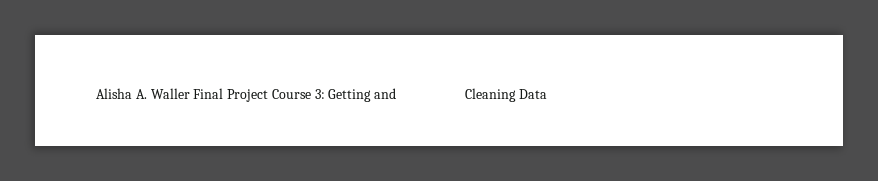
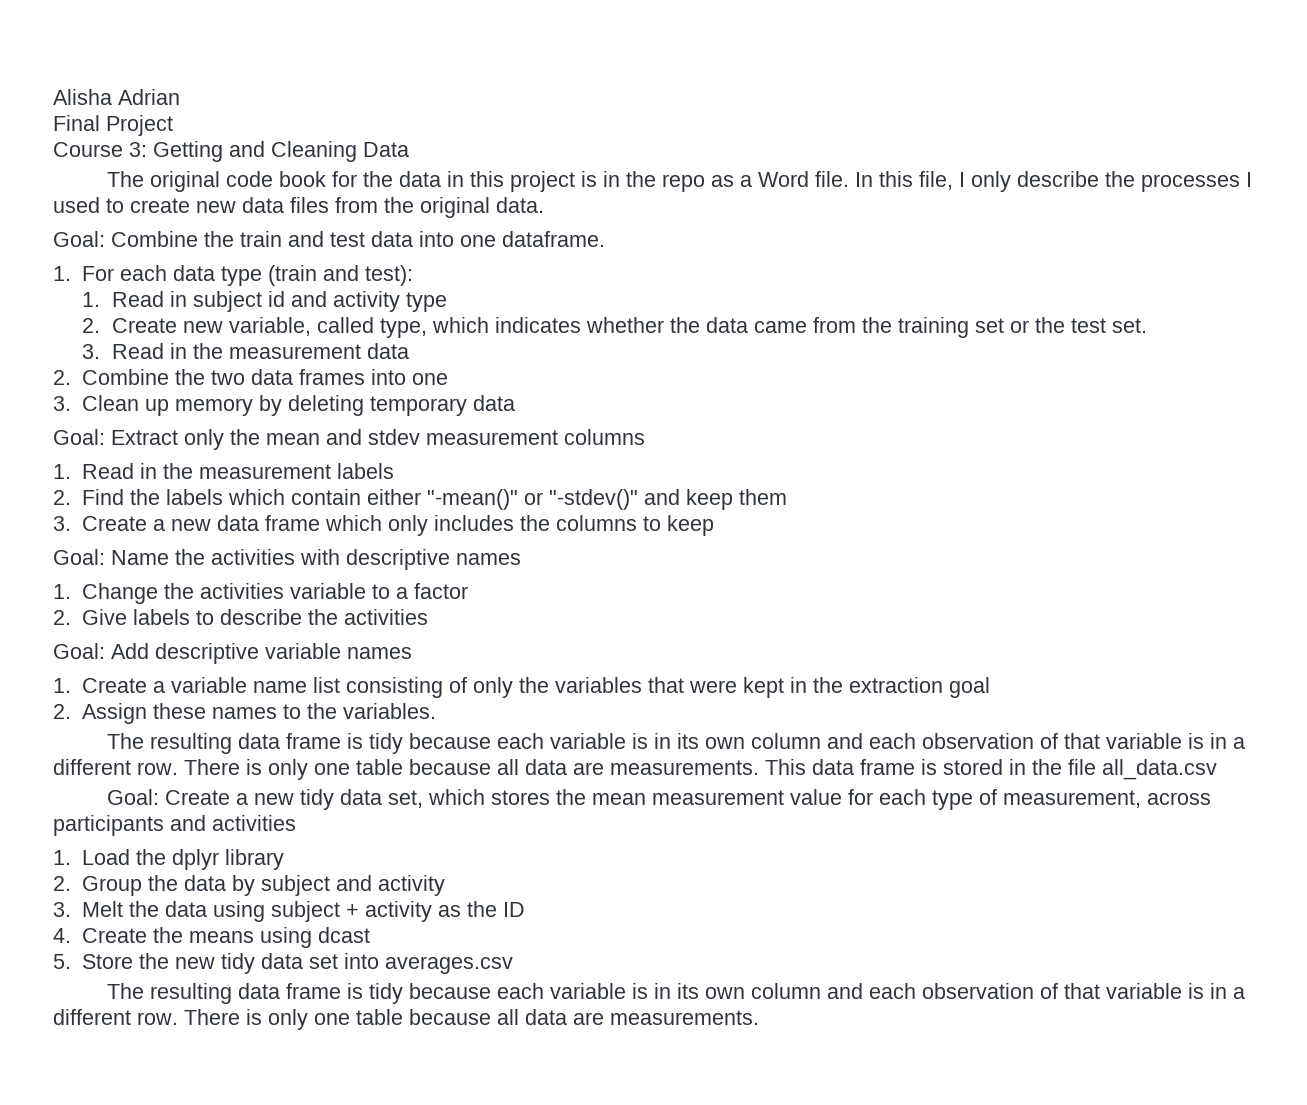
- Alisha A. Waller Final Project Course 3: Getting and Cleaning Data
+ Alisha Adrian
+ Final Project
+ Course 3: Getting and Cleaning Data
+ The original code book for the data in this project is in the repo as a Word file. In this file, I only describe the processes I used to create new data files from the original data.
+ Goal: Combine the train and test data into one dataframe.
+ 1. For each data type (train and test):
+ 1. Read in subject id and activity type
+ 2. Create new variable, called type, which indicates whether the data came from the training set or the test set.
+ 3. Read in the measurement data
+ 2. Combine the two data frames into one
+ 3. Clean up memory by deleting temporary data
+ Goal: Extract only the mean and stdev measurement columns
+ 1. Read in the measurement labels
+ 2. Find the labels which contain either "-mean()" or "-stdev()" and keep them
+ 3. Create a new data frame which only includes the columns to keep
+ Goal: Name the activities with descriptive names
+ 1. Change the activities variable to a factor
+ 2. Give labels to describe the activities
+ Goal: Add descriptive variable names
+ 1. Create a variable name list consisting of only the variables that were kept in the extraction goal
+ 2. Assign these names to the variables.
+ The resulting data frame is tidy because each variable is in its own column and each observation of that variable is in a different row. There is only one table because all data are measurements. This data frame is stored in the file all_data.csv
+ Goal: Create a new tidy data set, which stores the mean measurement value for each type of measurement, across participants and activities
+ 1. Load the dplyr library
+ 2. Group the data by subject and activity
+ 3. Melt the data using subject + activity as the ID
+ 4. Create the means using dcast
+ 5. Store the new tidy data set into averages.csv
+ The resulting data frame is tidy because each variable is in its own column and each observation of that variable is in a different row. There is only one table because all data are measurements.

